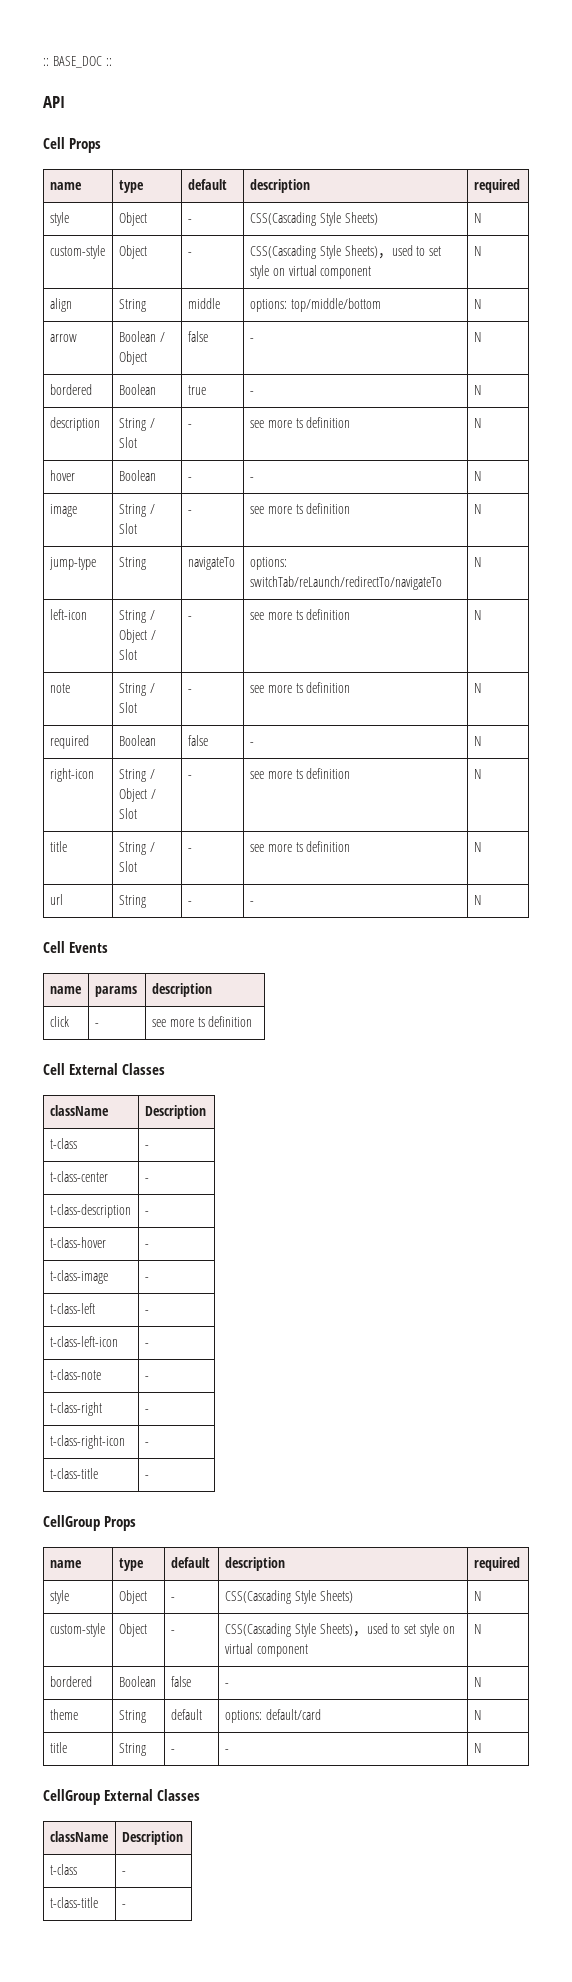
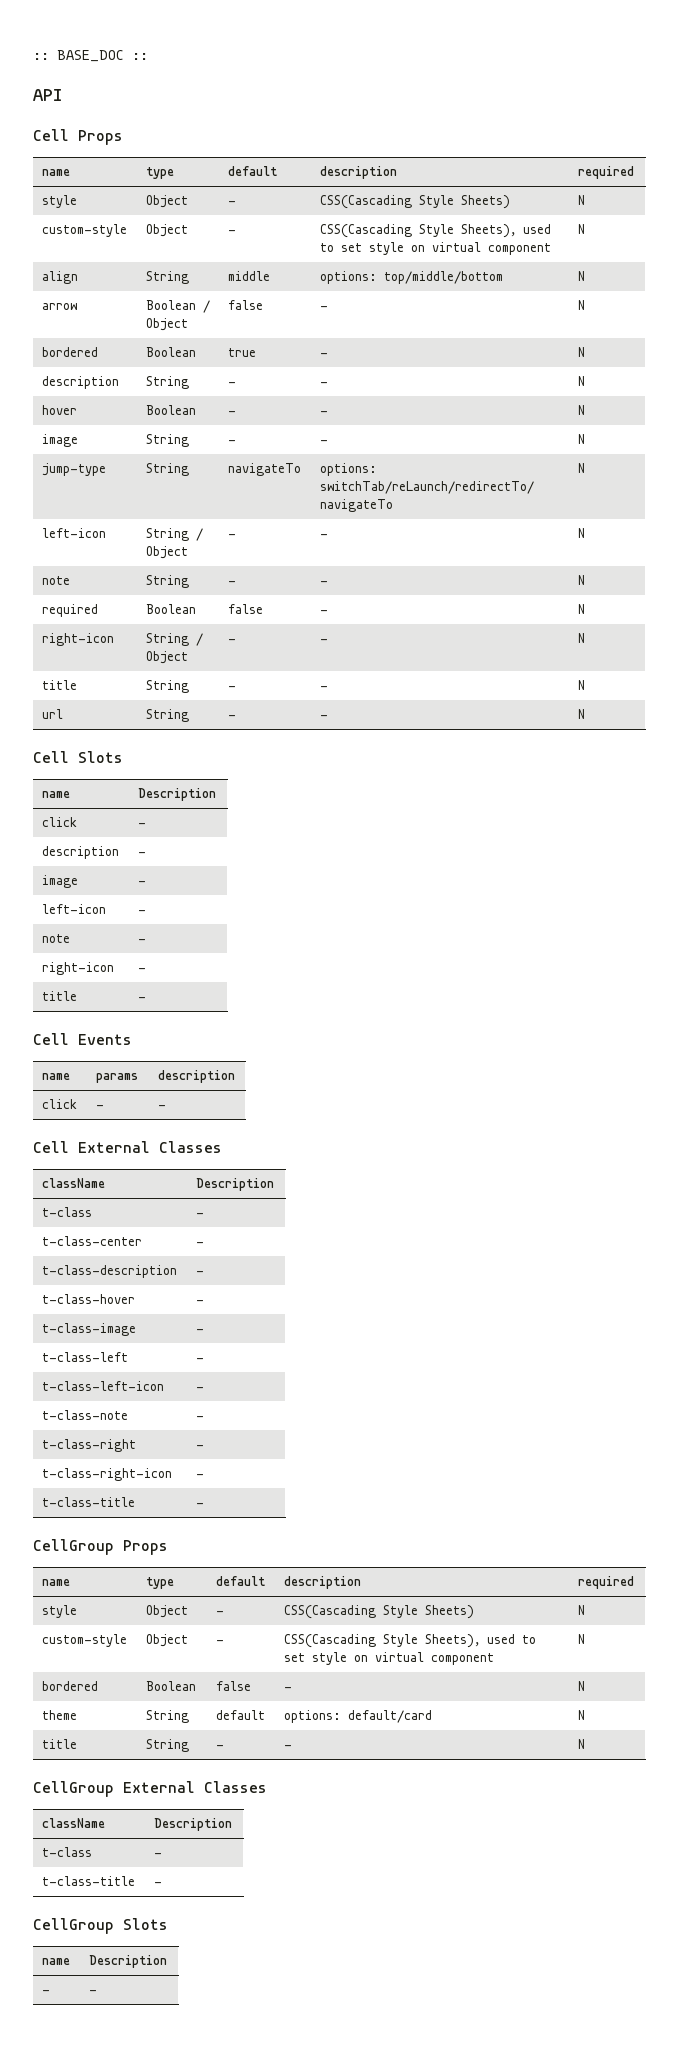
- description | String / Slot | - | see more ts definition | N
+ description | String | - | - | N
- image | String / Slot | - | see more ts definition | N
+ image | String | - | - | N
- left-icon | String / Object / Slot | - | see more ts definition | N
+ left-icon | String / Object | - | - | N
- note | String / Slot | - | see more ts definition | N
+ note | String | - | - | N
- right-icon | String / Object / Slot | - | see more ts definition | N
- title | String / Slot | - | see more ts definition | N
+ right-icon | String / Object | - | - | N
+ title | String | - | - | N
+ Cell Slots
+ name | Description
+ click | -
+ description | -
+ image | -
+ left-icon | -
+ note | -
+ right-icon | -
+ title | -
- click | - | see more ts definition
+ click | - | -
+ CellGroup Slots
+ name | Description
+ - | -

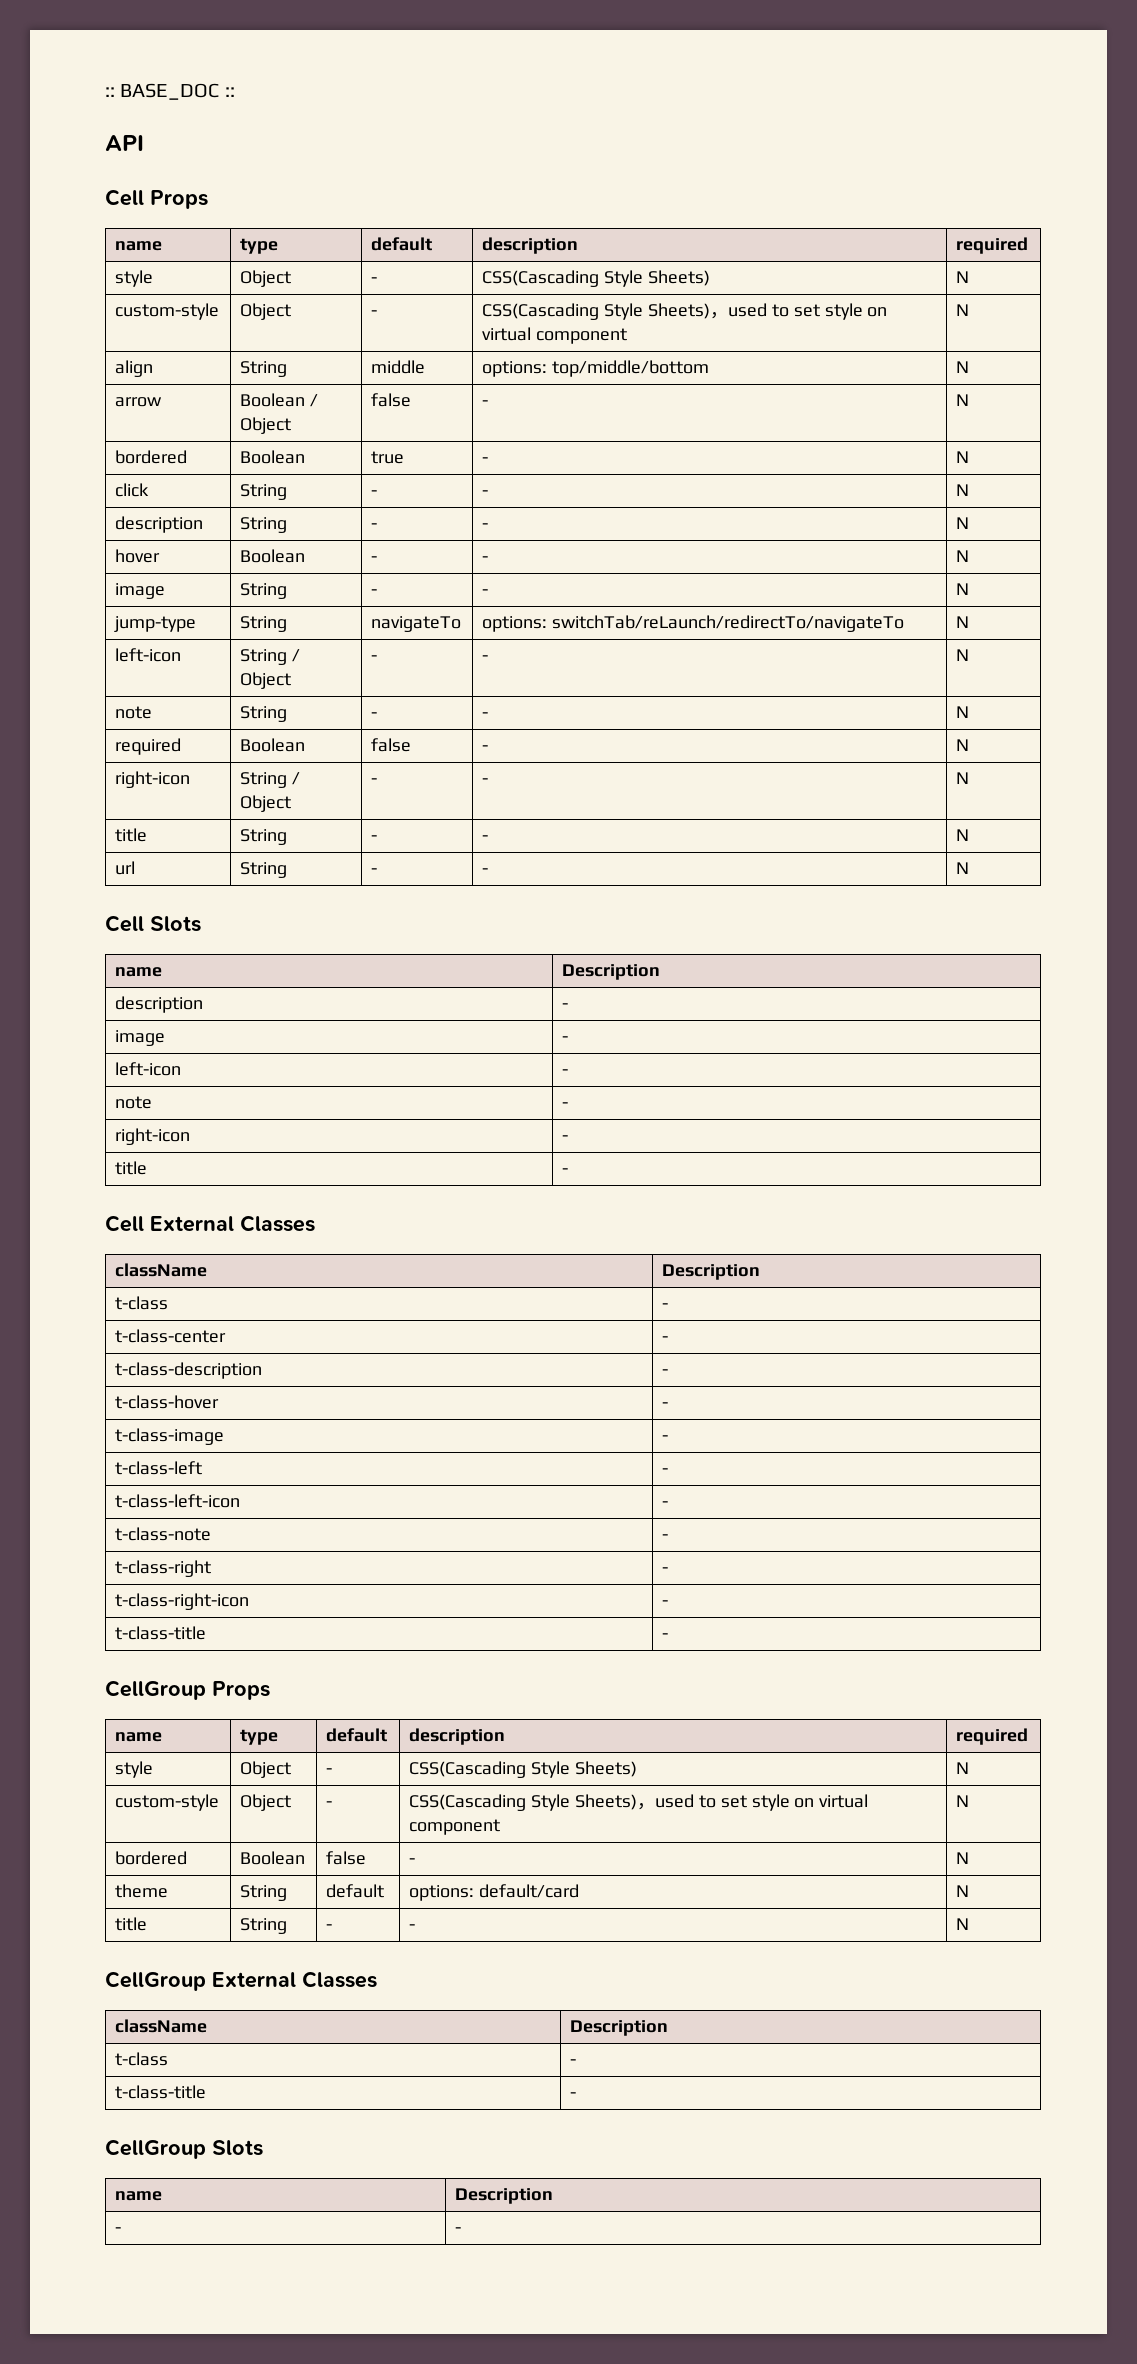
+ click | String | - | - | N
  Cell Slots
  name | Description
- click | -
- Cell Events
- name | params | description
- click | - | -

